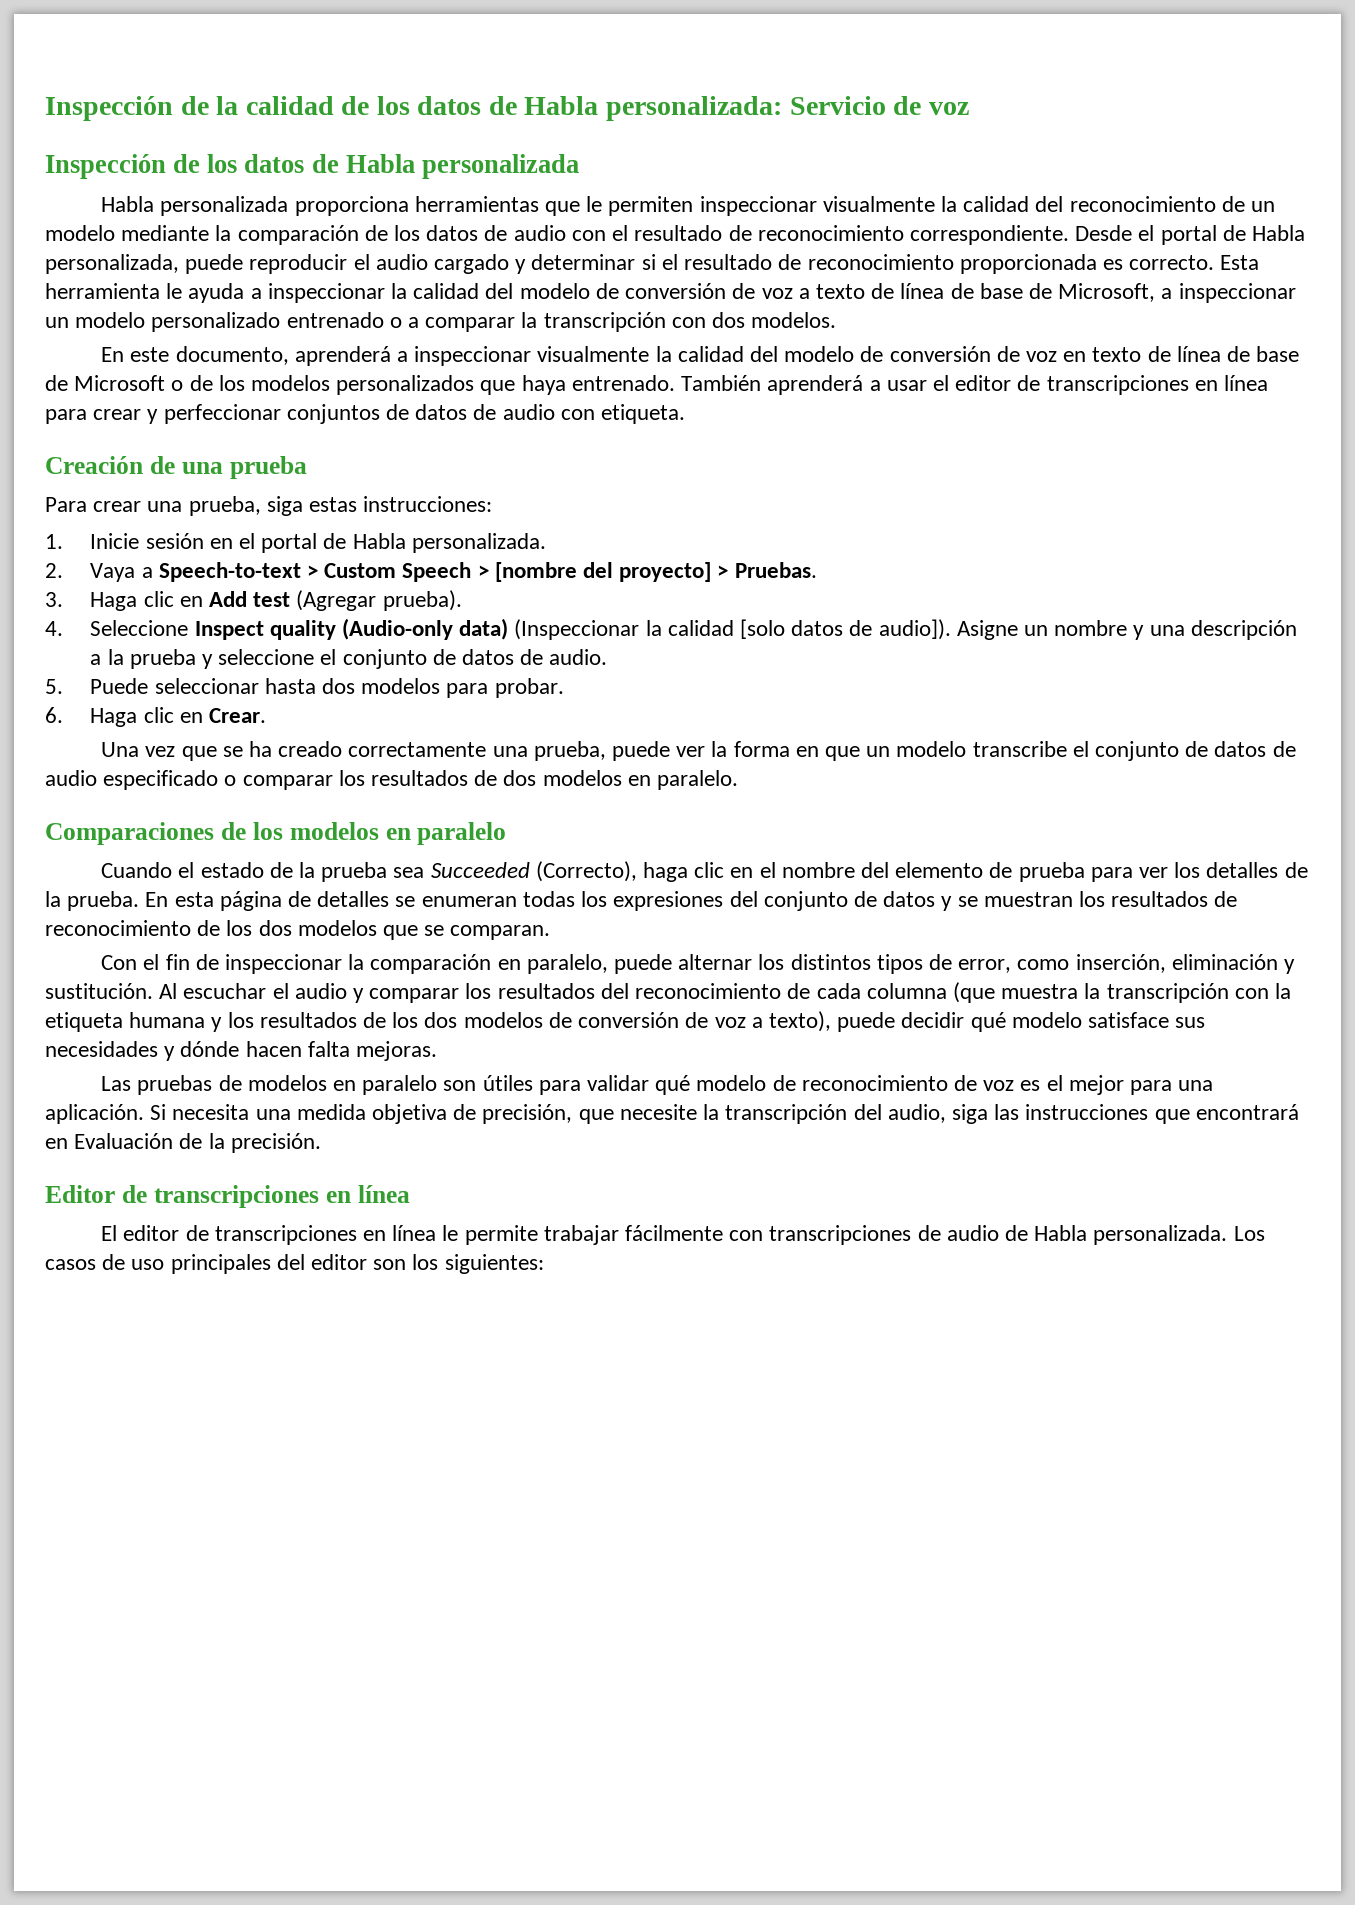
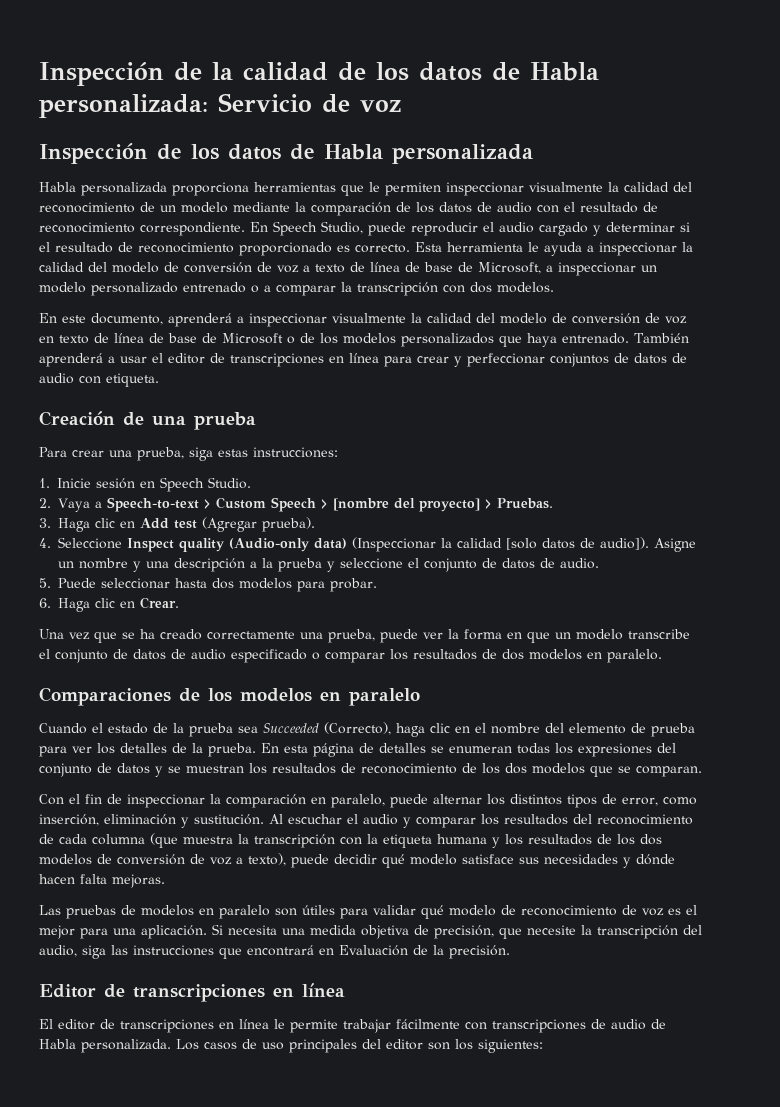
- Desde el portal de Habla personalizada, puede reproducir el audio cargado y determinar si el resultado de reconocimiento proporcionada es correcto.
+ En Speech Studio, puede reproducir el audio cargado y determinar si el resultado de reconocimiento proporcionado es correcto.
- 1. Inicie sesión en el portal de Habla personalizada.
+ 1. Inicie sesión en Speech Studio.

